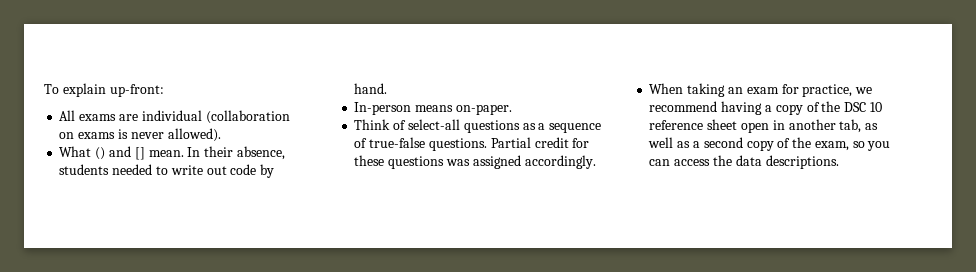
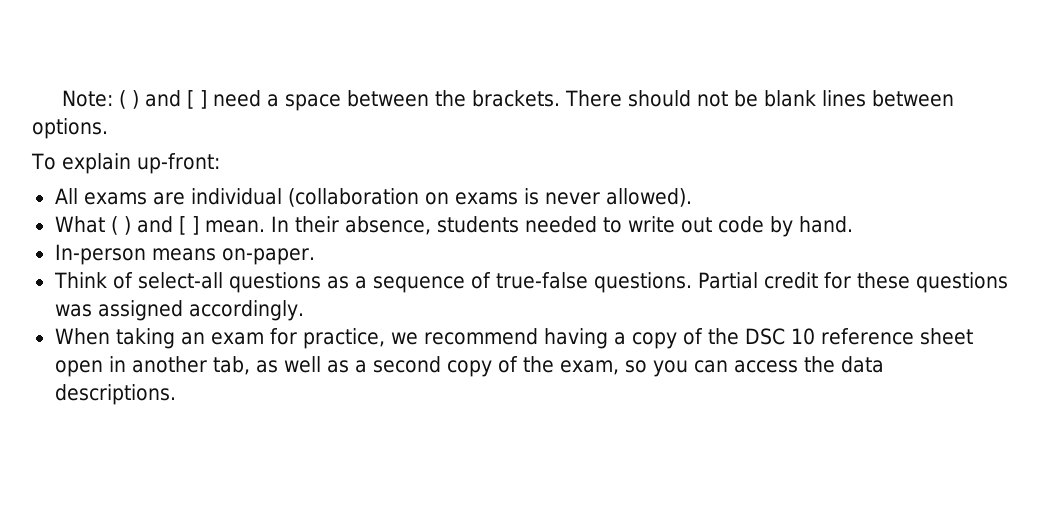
+ Note: ( ) and [ ] need a space between the brackets. There should not be blank lines between options.
- What () and [] mean.
+ What ( ) and [ ] mean.

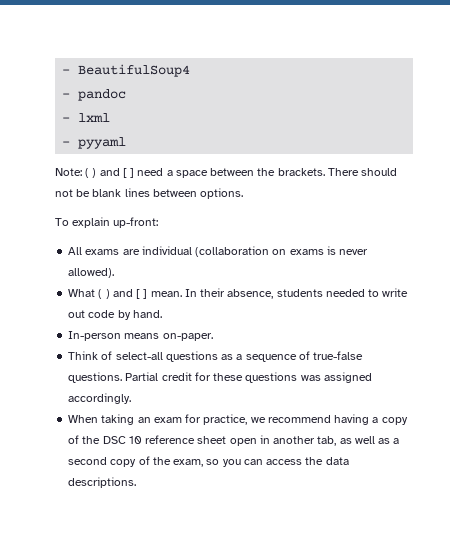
+ - BeautifulSoup4
+ - pandoc
+ - lxml
+ - pyyaml

